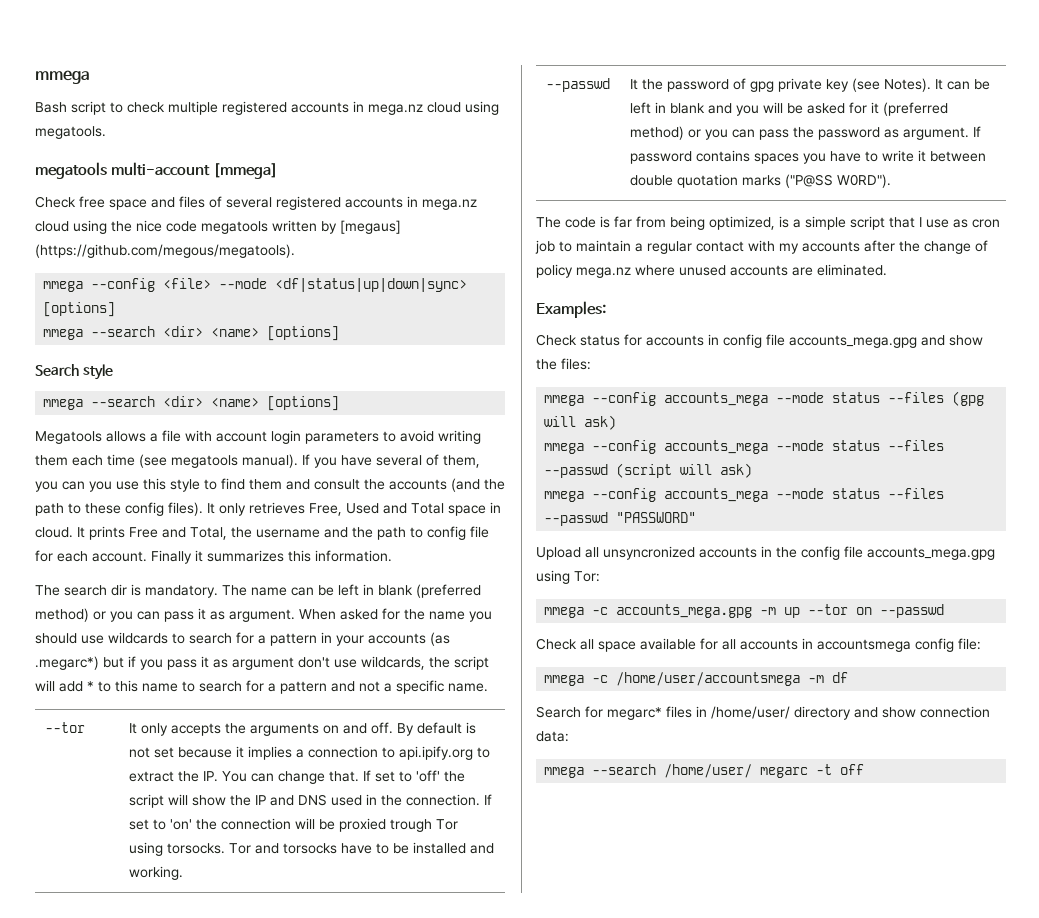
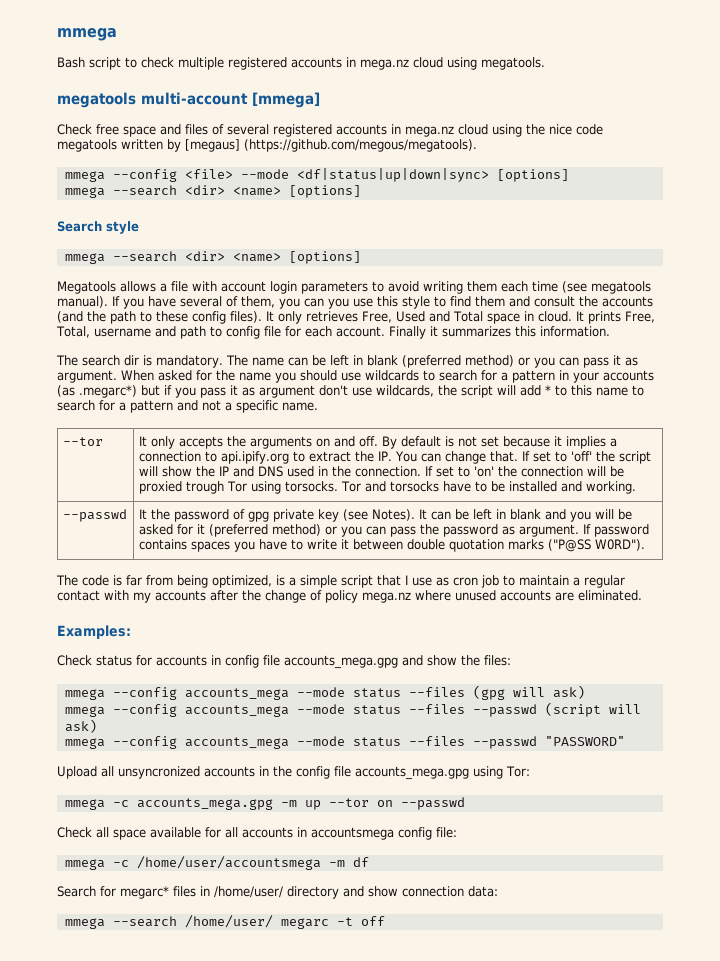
- It prints Free and Total, the username and the path to config file for each account.
+ It prints Free, Total, username and path to config file for each account.

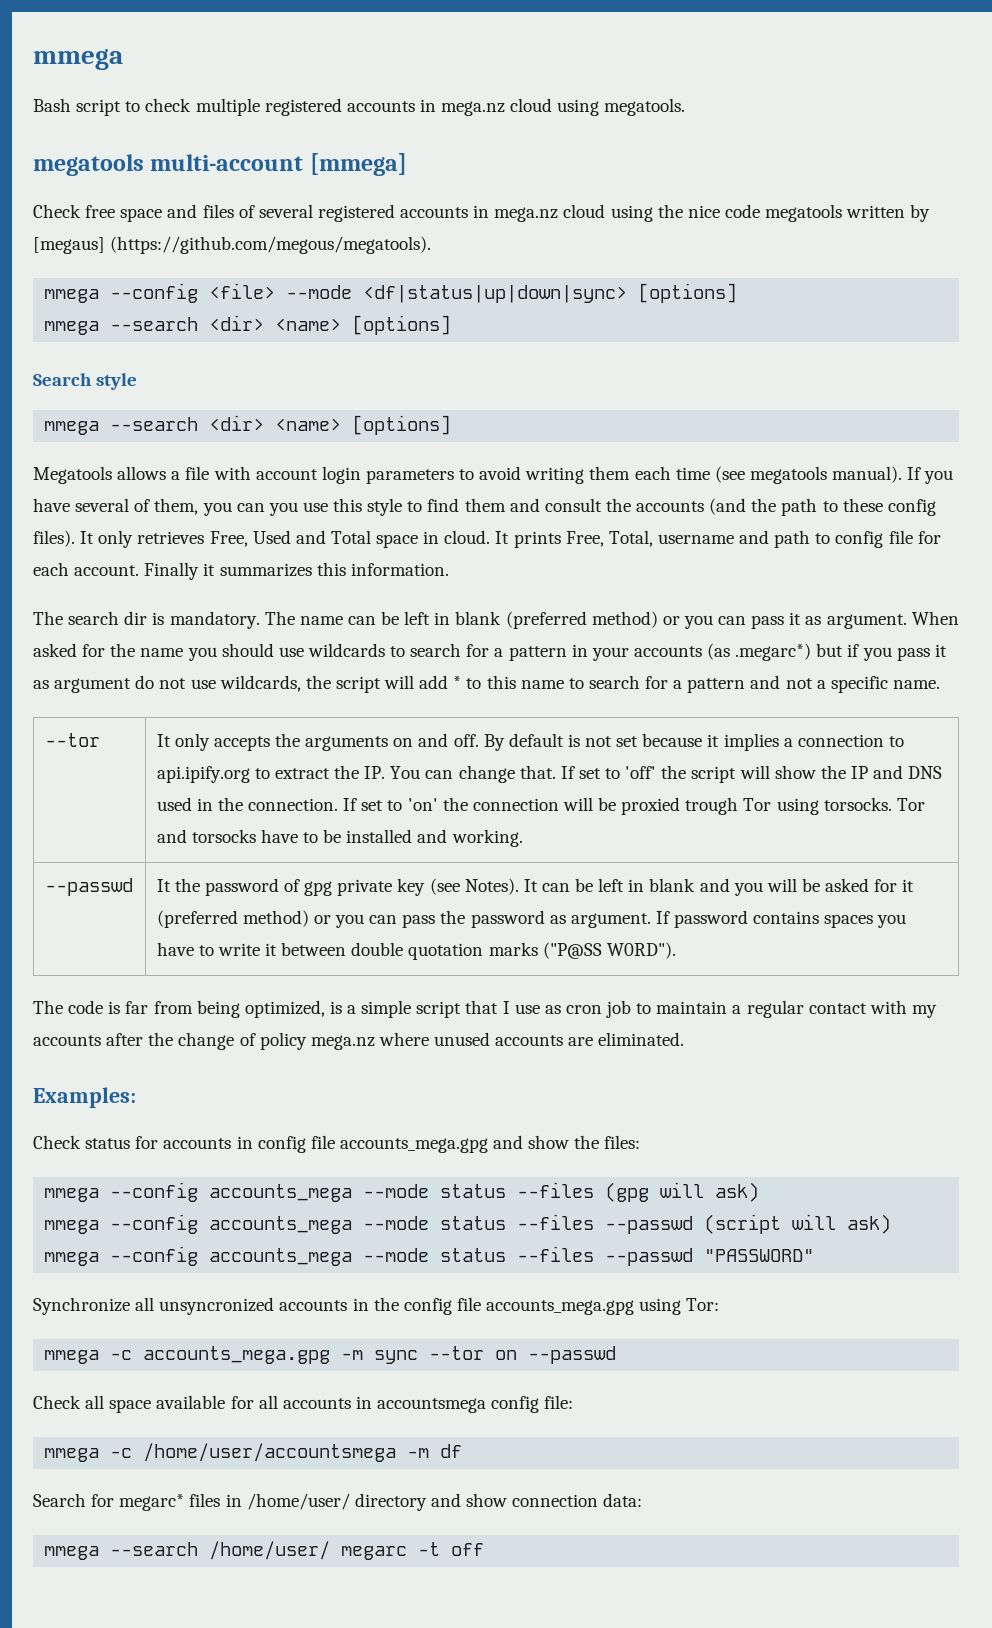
- When asked for the name you should use wildcards to search for a pattern in your accounts (as .megarc*) but if you pass it as argument don't use wildcards, the script will add * to this name to search for a pattern and not a specific name.
+ When asked for the name you should use wildcards to search for a pattern in your accounts (as .megarc*) but if you pass it as argument do not use wildcards, the script will add * to this name to search for a pattern and not a specific name.
- Upload all unsyncronized accounts in the config file accounts_mega.gpg using Tor:
+ Synchronize all unsyncronized accounts in the config file accounts_mega.gpg using Tor:
- mmega -c accounts_mega.gpg -m up --tor on --passwd
+ mmega -c accounts_mega.gpg -m sync --tor on --passwd

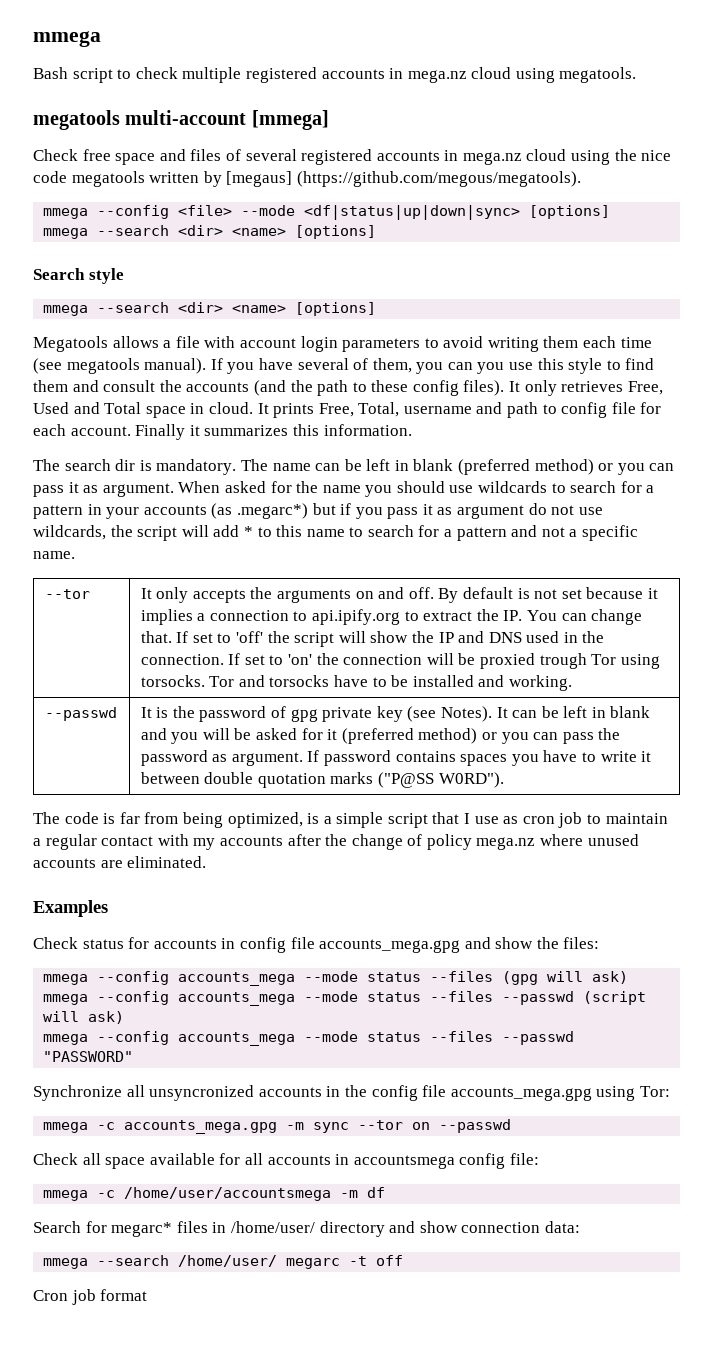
- It the password of gpg private key (see Notes).
+ It is the password of gpg private key (see Notes).
- Examples:
+ Examples
+ Cron job format

